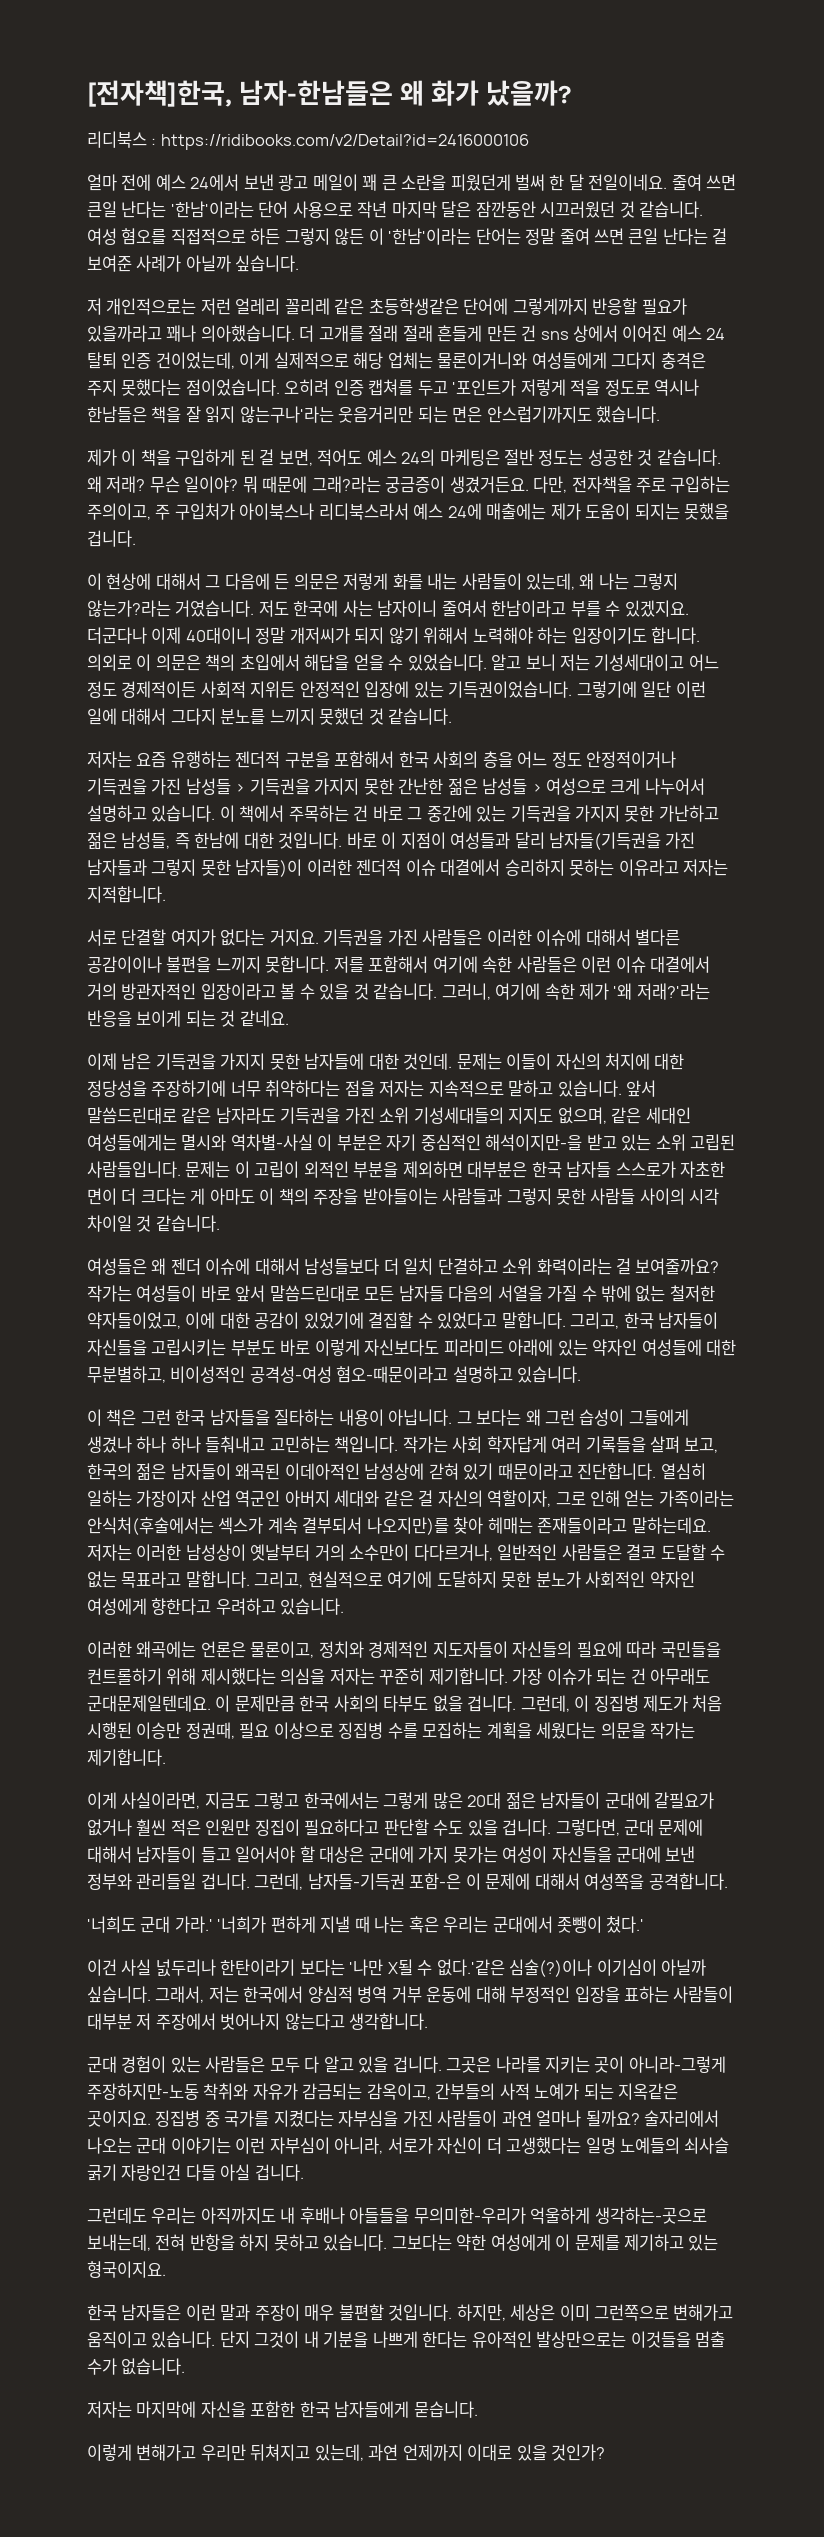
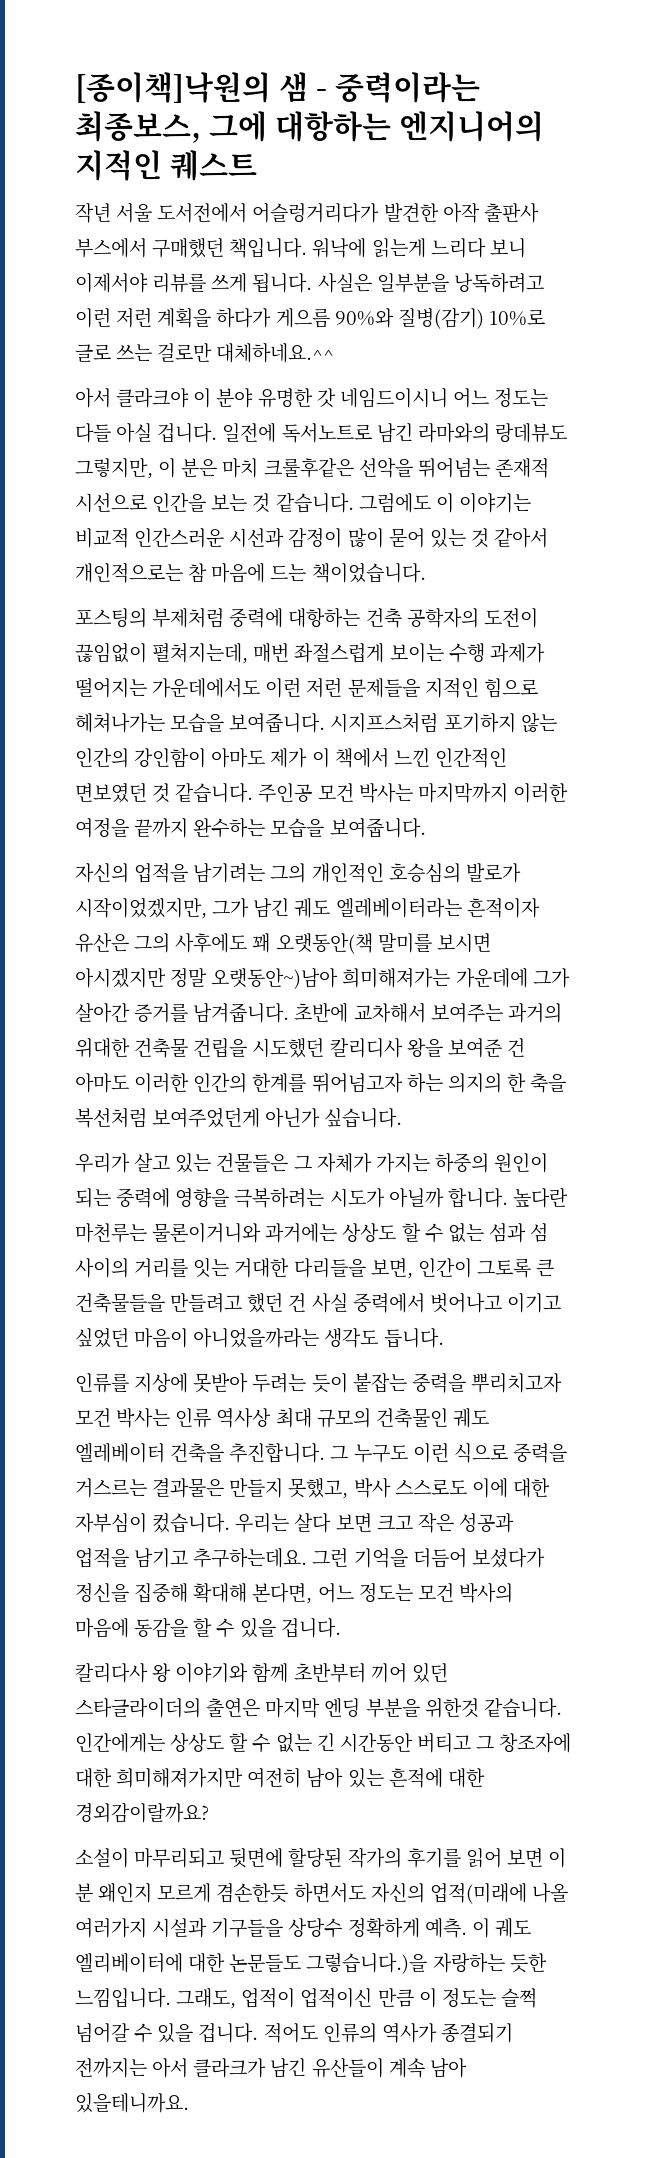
- [전자책]한국, 남자-한남들은 왜 화가 났을까?
- 리디북스 : https://ridibooks.com/v2/Detail?id=2416000106
- 얼마 전에 예스 24에서 보낸 광고 메일이 꽤 큰 소란을 피웠던게 벌써 한 달 전일이네요. 줄여 쓰면 큰일 난다는 '한남'이라는 단어 사용으로 작년 마지막 달은 잠깐동안 시끄러웠던 것 같습니다. 여성 혐오를 직접적으로 하든 그렇지 않든 이 '한남'이라는 단어는 정말 줄여 쓰면 큰일 난다는 걸 보여준 사례가 아닐까 싶습니다.
- 저 개인적으로는 저런 얼레리 꼴리레 같은 초등학생같은 단어에 그렇게까지 반응할 필요가 있을까라고 꽤나 의아했습니다. 더 고개를 절래 절래 흔들게 만든 건 sns 상에서 이어진 예스 24 탈퇴 인증 건이었는데, 이게 실제적으로 해당 업체는 물론이거니와 여성들에게 그다지 충격은 주지 못했다는 점이었습니다. 오히려 인증 캡쳐를 두고 '포인트가 저렇게 적을 정도로 역시나 한남들은 책을 잘 읽지 않는구나'라는 웃음거리만 되는 면은 안스럽기까지도 했습니다.
- 제가 이 책을 구입하게 된 걸 보면, 적어도 예스 24의 마케팅은 절반 정도는 성공한 것 같습니다. 왜 저래? 무슨 일이야? 뭐 때문에 그래?라는 궁금증이 생겼거든요. 다만, 전자책을 주로 구입하는 주의이고, 주 구입처가 아이북스나 리디북스라서 예스 24에 매출에는 제가 도움이 되지는 못했을 겁니다.
- 이 현상에 대해서 그 다음에 든 의문은 저렇게 화를 내는 사람들이 있는데, 왜 나는 그렇지 않는가?라는 거였습니다. 저도 한국에 사는 남자이니 줄여서 한남이라고 부를 수 있겠지요. 더군다나 이제 40대이니 정말 개저씨가 되지 않기 위해서 노력해야 하는 입장이기도 합니다. 의외로 이 의문은 책의 초입에서 해답을 얻을 수 있었습니다. 알고 보니 저는 기성세대이고 어느 정도 경제적이든 사회적 지위든 안정적인 입장에 있는 기득권이었습니다. 그렇기에 일단 이런 일에 대해서 그다지 분노를 느끼지 못했던 것 같습니다.
- 저자는 요즘 유행하는 젠더적 구분을 포함해서 한국 사회의 층을 어느 정도 안정적이거나 기득권을 가진 남성들 > 기득권을 가지지 못한 간난한 젊은 남성들 > 여성으로 크게 나누어서 설명하고 있습니다. 이 책에서 주목하는 건 바로 그 중간에 있는 기득권을 가지지 못한 가난하고 젊은 남성들, 즉 한남에 대한 것입니다. 바로 이 지점이 여성들과 달리 남자들(기득권을 가진 남자들과 그렇지 못한 남자들)이 이러한 젠더적 이슈 대결에서 승리하지 못하는 이유라고 저자는 지적합니다.
- 서로 단결할 여지가 없다는 거지요. 기득권을 가진 사람들은 이러한 이슈에 대해서 별다른 공감이이나 불편을 느끼지 못합니다. 저를 포함해서 여기에 속한 사람들은 이런 이슈 대결에서 거의 방관자적인 입장이라고 볼 수 있을 것 같습니다. 그러니, 여기에 속한 제가 '왜 저래?'라는 반응을 보이게 되는 것 같네요.
- 이제 남은 기득권을 가지지 못한 남자들에 대한 것인데. 문제는 이들이 자신의 처지에 대한 정당성을 주장하기에 너무 취약하다는 점을 저자는 지속적으로 말하고 있습니다. 앞서 말씀드린대로 같은 남자라도 기득권을 가진 소위 기성세대들의 지지도 없으며, 같은 세대인 여성들에게는 멸시와 역차별-사실 이 부분은 자기 중심적인 해석이지만-을 받고 있는 소위 고립된 사람들입니다. 문제는 이 고립이 외적인 부분을 제외하면 대부분은 한국 남자들 스스로가 자초한 면이 더 크다는 게 아마도 이 책의 주장을 받아들이는 사람들과 그렇지 못한 사람들 사이의 시각 차이일 것 같습니다.
- 여성들은 왜 젠더 이슈에 대해서 남성들보다 더 일치 단결하고 소위 화력이라는 걸 보여줄까요? 작가는 여성들이 바로 앞서 말씀드린대로 모든 남자들 다음의 서열을 가질 수 밖에 없는 철저한 약자들이었고, 이에 대한 공감이 있었기에 결집할 수 있었다고 말합니다. 그리고, 한국 남자들이 자신들을 고립시키는 부분도 바로 이렇게 자신보다도 피라미드 아래에 있는 약자인 여성들에 대한 무분별하고, 비이성적인 공격성-여성 혐오-때문이라고 설명하고 있습니다.
- 이 책은 그런 한국 남자들을 질타하는 내용이 아닙니다. 그 보다는 왜 그런 습성이 그들에게 생겼나 하나 하나 들춰내고 고민하는 책입니다. 작가는 사회 학자답게 여러 기록들을 살펴 보고, 한국의 젊은 남자들이 왜곡된 이데아적인 남성상에 갇혀 있기 때문이라고 진단합니다. 열심히 일하는 가장이자 산업 역군인 아버지 세대와 같은 걸 자신의 역할이자, 그로 인해 얻는 가족이라는 안식처(후술에서는 섹스가 계속 결부되서 나오지만)를 찾아 헤매는 존재들이라고 말하는데요. 저자는 이러한 남성상이 옛날부터 거의 소수만이 다다르거나, 일반적인 사람들은 결코 도달할 수 없는 목표라고 말합니다. 그리고, 현실적으로 여기에 도달하지 못한 분노가 사회적인 약자인 여성에게 향한다고 우려하고 있습니다.
- 이러한 왜곡에는 언론은 물론이고, 정치와 경제적인 지도자들이 자신들의 필요에 따라 국민들을 컨트롤하기 위해 제시했다는 의심을 저자는 꾸준히 제기합니다. 가장 이슈가 되는 건 아무래도 군대문제일텐데요. 이 문제만큼 한국 사회의 타부도 없을 겁니다. 그런데, 이 징집병 제도가 처음 시행된 이승만 정권때, 필요 이상으로 징집병 수를 모집하는 계획을 세웠다는 의문을 작가는 제기합니다.
- 이게 사실이라면, 지금도 그렇고 한국에서는 그렇게 많은 20대 젊은 남자들이 군대에 갈필요가 없거나 훨씬 적은 인원만 징집이 필요하다고 판단할 수도 있을 겁니다. 그렇다면, 군대 문제에 대해서 남자들이 들고 일어서야 할 대상은 군대에 가지 못가는 여성이 자신들을 군대에 보낸 정부와 관리들일 겁니다. 그런데, 남자들-기득권 포함-은 이 문제에 대해서 여성쪽을 공격합니다.
- '너희도 군대 가라.' '너희가 편하게 지낼 때 나는 혹은 우리는 군대에서 좃뺑이 쳤다.'
- 이건 사실 넔두리나 한탄이라기 보다는 '나만 X될 수 없다.'같은 심술(?)이나 이기심이 아닐까 싶습니다. 그래서, 저는 한국에서 양심적 병역 거부 운동에 대해 부정적인 입장을 표하는 사람들이 대부분 저 주장에서 벗어나지 않는다고 생각합니다.
- 군대 경험이 있는 사람들은 모두 다 알고 있을 겁니다. 그곳은 나라를 지키는 곳이 아니라-그렇게 주장하지만-노동 착취와 자유가 감금되는 감옥이고, 간부들의 사적 노예가 되는 지옥같은 곳이지요. 징집병 중 국가를 지켰다는 자부심을 가진 사람들이 과연 얼마나 될까요? 술자리에서 나오는 군대 이야기는 이런 자부심이 아니라, 서로가 자신이 더 고생했다는 일명 노예들의 쇠사슬 굵기 자랑인건 다들 아실 겁니다.
- 그런데도 우리는 아직까지도 내 후배나 아들들을 무의미한-우리가 억울하게 생각하는-곳으로 보내는데, 전혀 반항을 하지 못하고 있습니다. 그보다는 약한 여성에게 이 문제를 제기하고 있는 형국이지요.
- 한국 남자들은 이런 말과 주장이 매우 불편할 것입니다. 하지만, 세상은 이미 그런쪽으로 변해가고 움직이고 있습니다. 단지 그것이 내 기분을 나쁘게 한다는 유아적인 발상만으로는 이것들을 멈출 수가 없습니다.
- 저자는 마지막에 자신을 포함한 한국 남자들에게 묻습니다.
- 이렇게 변해가고 우리만 뒤쳐지고 있는데, 과연 언제까지 이대로 있을 것인가?
+ [종이책]낙원의 샘 - 중력이라는 최종보스, 그에 대항하는 엔지니어의 지적인 퀘스트
+ 작년 서울 도서전에서 어슬렁거리다가 발견한 아작 출판사 부스에서 구매했던 책입니다. 워낙에 읽는게 느리다 보니 이제서야 리뷰를 쓰게 됩니다. 사실은 일부분을 낭독하려고 이런 저런 계획을 하다가 게으름 90%와 질병(감기) 10%로 글로 쓰는 걸로만 대체하네요.^^
+ 아서 클라크야 이 분야 유명한 갓 네임드이시니 어느 정도는 다들 아실 겁니다. 일전에 독서노트로 남긴 라마와의 랑데뷰도 그렇지만, 이 분은 마치 크룰후같은 선악을 뛰어넘는 존재적 시선으로 인간을 보는 것 같습니다. 그럼에도 이 이야기는 비교적 인간스러운 시선과 감정이 많이 묻어 있는 것 같아서 개인적으로는 참 마음에 드는 책이었습니다.
+ 포스팅의 부제처럼 중력에 대항하는 건축 공학자의 도전이 끊임없이 펼쳐지는데, 매번 좌절스럽게 보이는 수행 과제가 떨어지는 가운데에서도 이런 저런 문제들을 지적인 힘으로 헤쳐나가는 모습을 보여줍니다. 시지프스처럼 포기하지 않는 인간의 강인함이 아마도 제가 이 책에서 느낀 인간적인 면보였던 것 같습니다. 주인공 모건 박사는 마지막까지 이러한 여정을 끝까지 완수하는 모습을 보여줍니다.
+ 자신의 업적을 남기려는 그의 개인적인 호승심의 발로가 시작이었겠지만, 그가 남긴 궤도 엘레베이터라는 흔적이자 유산은 그의 사후에도 꽤 오랫동안(책 말미를 보시면 아시겠지만 정말 오랫동안~)남아 희미해져가는 가운데에 그가 살아간 증거를 남겨줍니다. 초반에 교차해서 보여주는 과거의 위대한 건축물 건립을 시도했던 칼리디사 왕을 보여준 건 아마도 이러한 인간의 한계를 뛰어넘고자 하는 의지의 한 축을 복선처럼 보여주었던게 아닌가 싶습니다.
+ 우리가 살고 있는 건물들은 그 자체가 가지는 하중의 원인이 되는 중력에 영향을 극복하려는 시도가 아닐까 합니다. 높다란 마천루는 물론이거니와 과거에는 상상도 할 수 없는 섬과 섬 사이의 거리를 잇는 거대한 다리들을 보면, 인간이 그토록 큰 건축물들을 만들려고 했던 건 사실 중력에서 벗어나고 이기고 싶었던 마음이 아니었을까라는 생각도 듭니다.
+ 인류를 지상에 못받아 두려는 듯이 붙잡는 중력을 뿌리치고자 모건 박사는 인류 역사상 최대 규모의 건축물인 궤도 엘레베이터 건축을 추진합니다. 그 누구도 이런 식으로 중력을 거스르는 결과물은 만들지 못했고, 박사 스스로도 이에 대한 자부심이 컸습니다. 우리는 살다 보면 크고 작은 성공과 업적을 남기고 추구하는데요. 그런 기억을 더듬어 보셨다가 정신을 집중해 확대해 본다면, 어느 정도는 모건 박사의 마음에 동감을 할 수 있을 겁니다.
+ 칼리다사 왕 이야기와 함께 초반부터 끼어 있던 스타글라이더의 출연은 마지막 엔딩 부분을 위한것 같습니다. 인간에게는 상상도 할 수 없는 긴 시간동안 버티고 그 창조자에 대한 희미해져가지만 여전히 남아 있는 흔적에 대한 경외감이랄까요?
+ 소설이 마무리되고 뒷면에 할당된 작가의 후기를 읽어 보면 이 분 왜인지 모르게 겸손한듯 하면서도 자신의 업적(미래에 나올 여러가지 시설과 기구들을 상당수 정확하게 예측. 이 궤도 엘리베이터에 대한 논문들도 그렇습니다.)을 자랑하는 듯한 느낌입니다. 그래도, 업적이 업적이신 만큼 이 정도는 슬쩍 넘어갈 수 있을 겁니다. 적어도 인류의 역사가 종결되기 전까지는 아서 클라크가 남긴 유산들이 계속 남아 있을테니까요.

